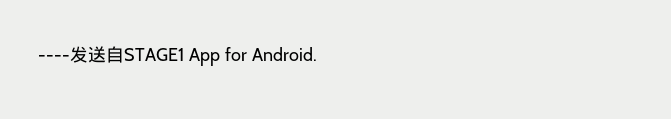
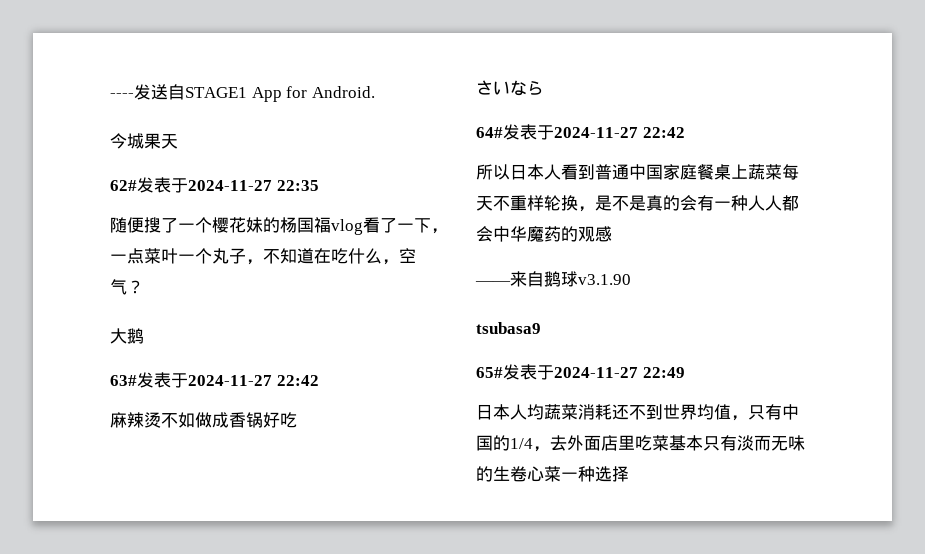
+ 今城果天
+ 62#发表于2024-11-27 22:35
+ 随便搜了一个樱花妹的杨国福vlog看了一下，一点菜叶一个丸子，不知道在吃什么，空气？
+ 大鹅
+ 63#发表于2024-11-27 22:42
+ 麻辣烫不如做成香锅好吃
+ さいなら
+ 64#发表于2024-11-27 22:42
+ 所以日本人看到普通中国家庭餐桌上蔬菜每天不重样轮换，是不是真的会有一种人人都会中华魔药的观感
+ ——来自鹅球v3.1.90
+ tsubasa9
+ 65#发表于2024-11-27 22:49
+ 日本人均蔬菜消耗还不到世界均值，只有中国的1/4，去外面店里吃菜基本只有淡而无味的生卷心菜一种选择

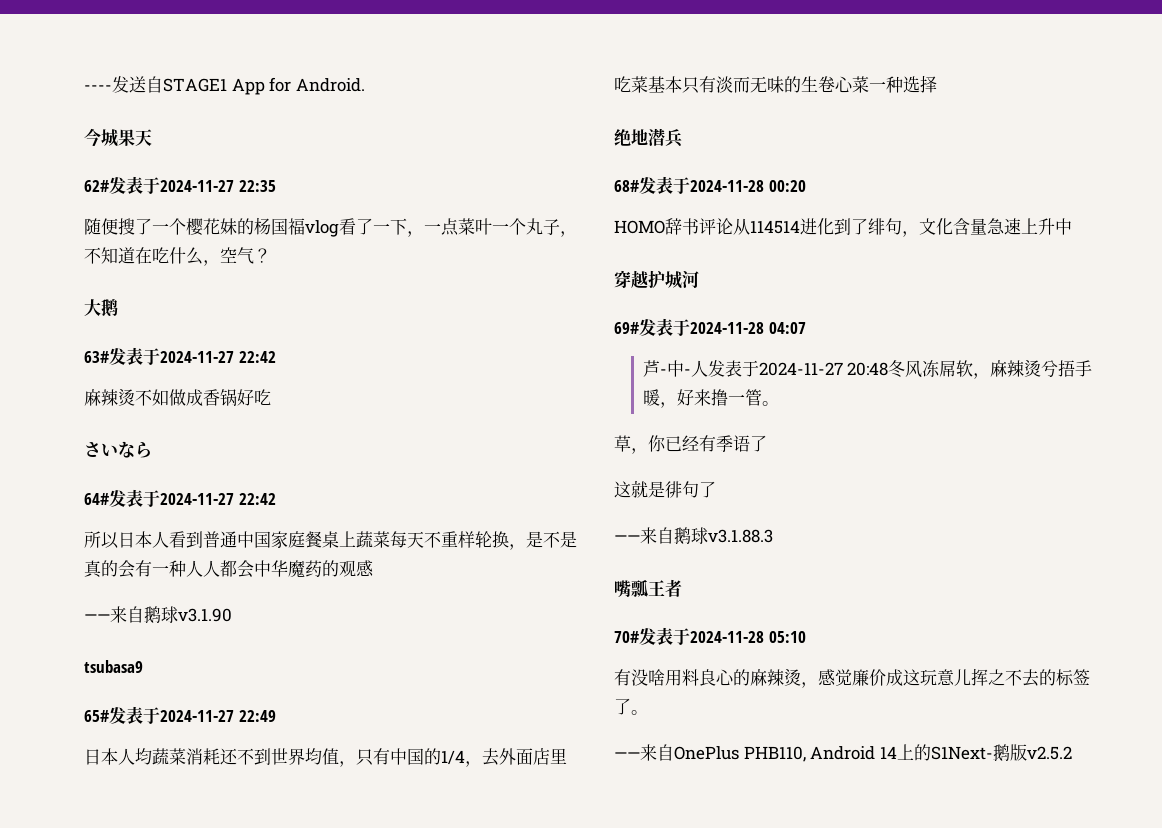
+ 绝地潜兵
+ 68#发表于2024-11-28 00:20
+ HOMO辞书评论从114514进化到了绯句，文化含量急速上升中
+ 穿越护城河
+ 69#发表于2024-11-28 04:07
+ 芦-中-人发表于2024-11-27 20:48冬风冻屌软，麻辣烫兮捂手暖，好来撸一管。
+ 草，你已经有季语了
+ 这就是徘句了
+ ——来自鹅球v3.1.88.3
+ 嘴瓢王者
+ 70#发表于2024-11-28 05:10
+ 有没啥用料良心的麻辣烫，感觉廉价成这玩意儿挥之不去的标签了。
+ ——来自OnePlus PHB110, Android 14上的S1Next-鹅版v2.5.2

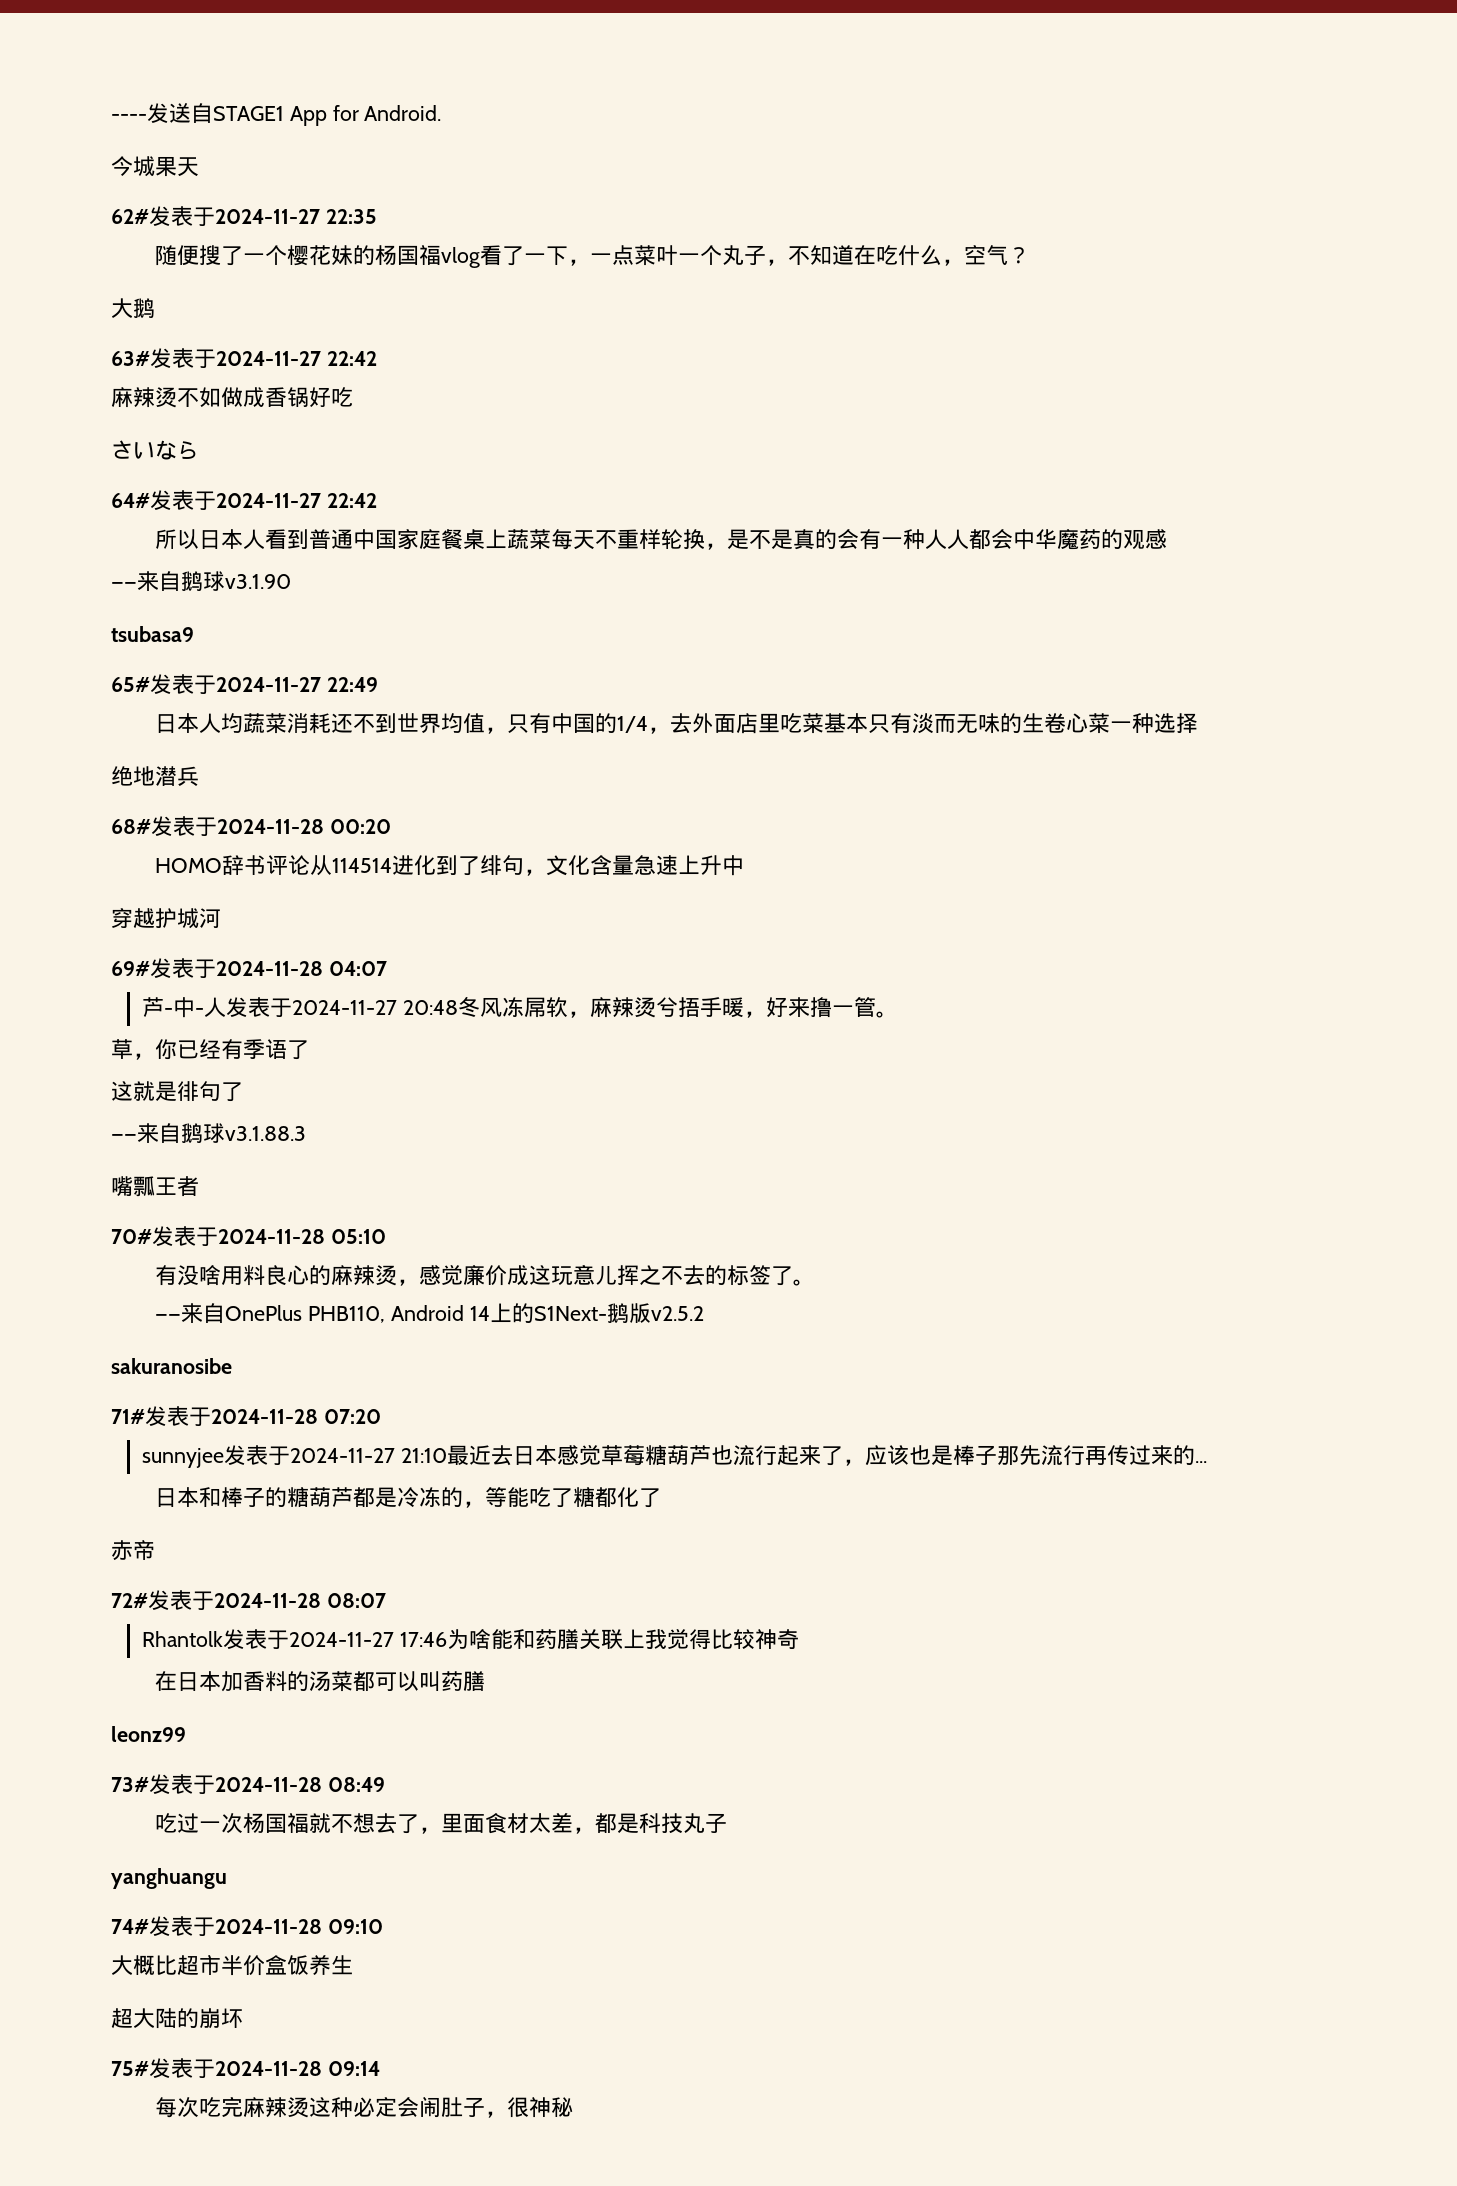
+ sakuranosibe
+ 71#发表于2024-11-28 07:20
+ sunnyjee发表于2024-11-27 21:10最近去日本感觉草莓糖葫芦也流行起来了，应该也是棒子那先流行再传过来的...
+ 日本和棒子的糖葫芦都是冷冻的，等能吃了糖都化了
+ 赤帝
+ 72#发表于2024-11-28 08:07
+ Rhantolk发表于2024-11-27 17:46为啥能和药膳关联上我觉得比较神奇
+ 在日本加香料的汤菜都可以叫药膳
+ leonz99
+ 73#发表于2024-11-28 08:49
+ 吃过一次杨国福就不想去了，里面食材太差，都是科技丸子
+ yanghuangu
+ 74#发表于2024-11-28 09:10
+ 大概比超市半价盒饭养生
+ 超大陆的崩坏
+ 75#发表于2024-11-28 09:14
+ 每次吃完麻辣烫这种必定会闹肚子，很神秘

